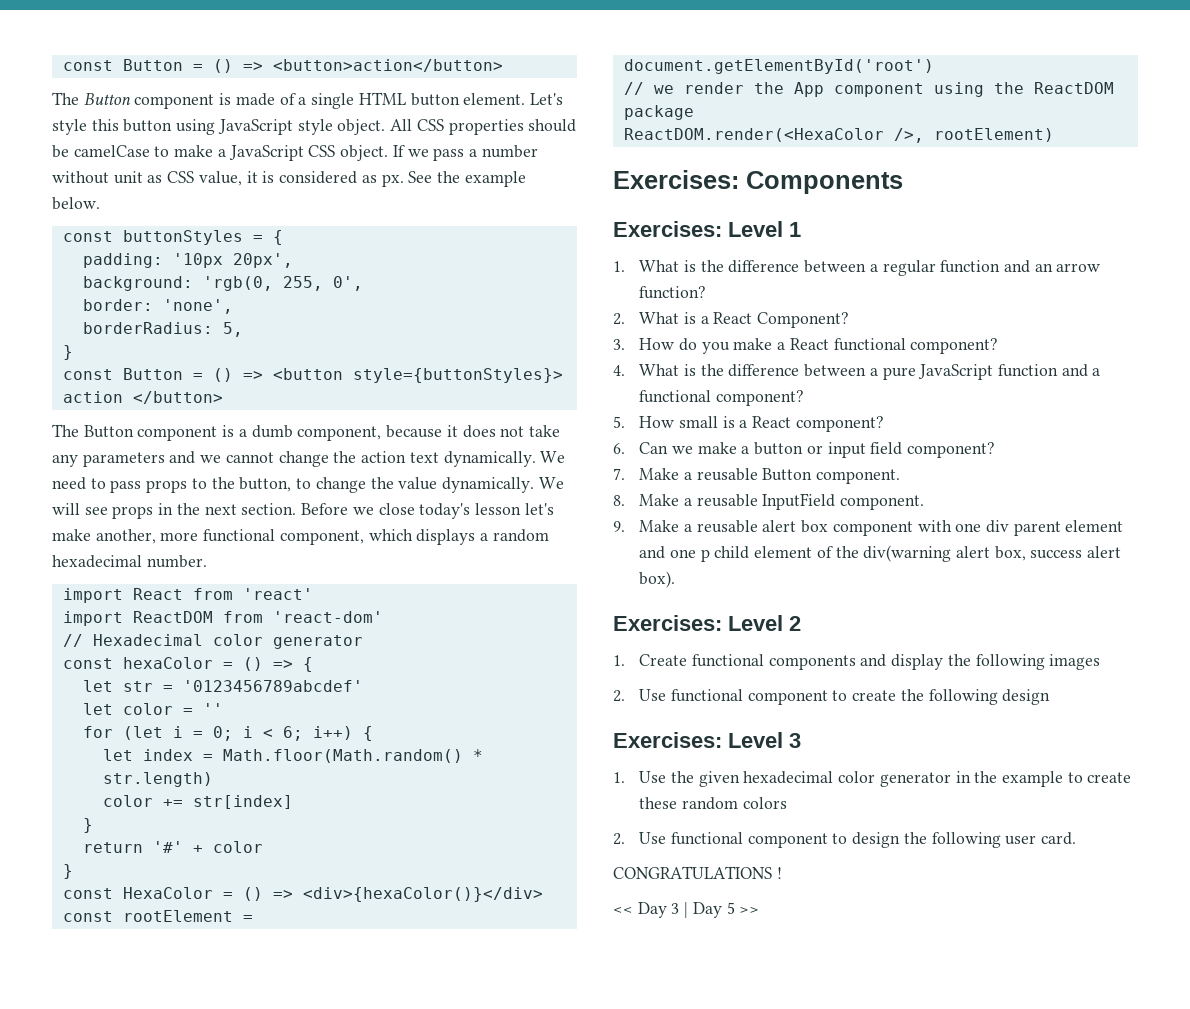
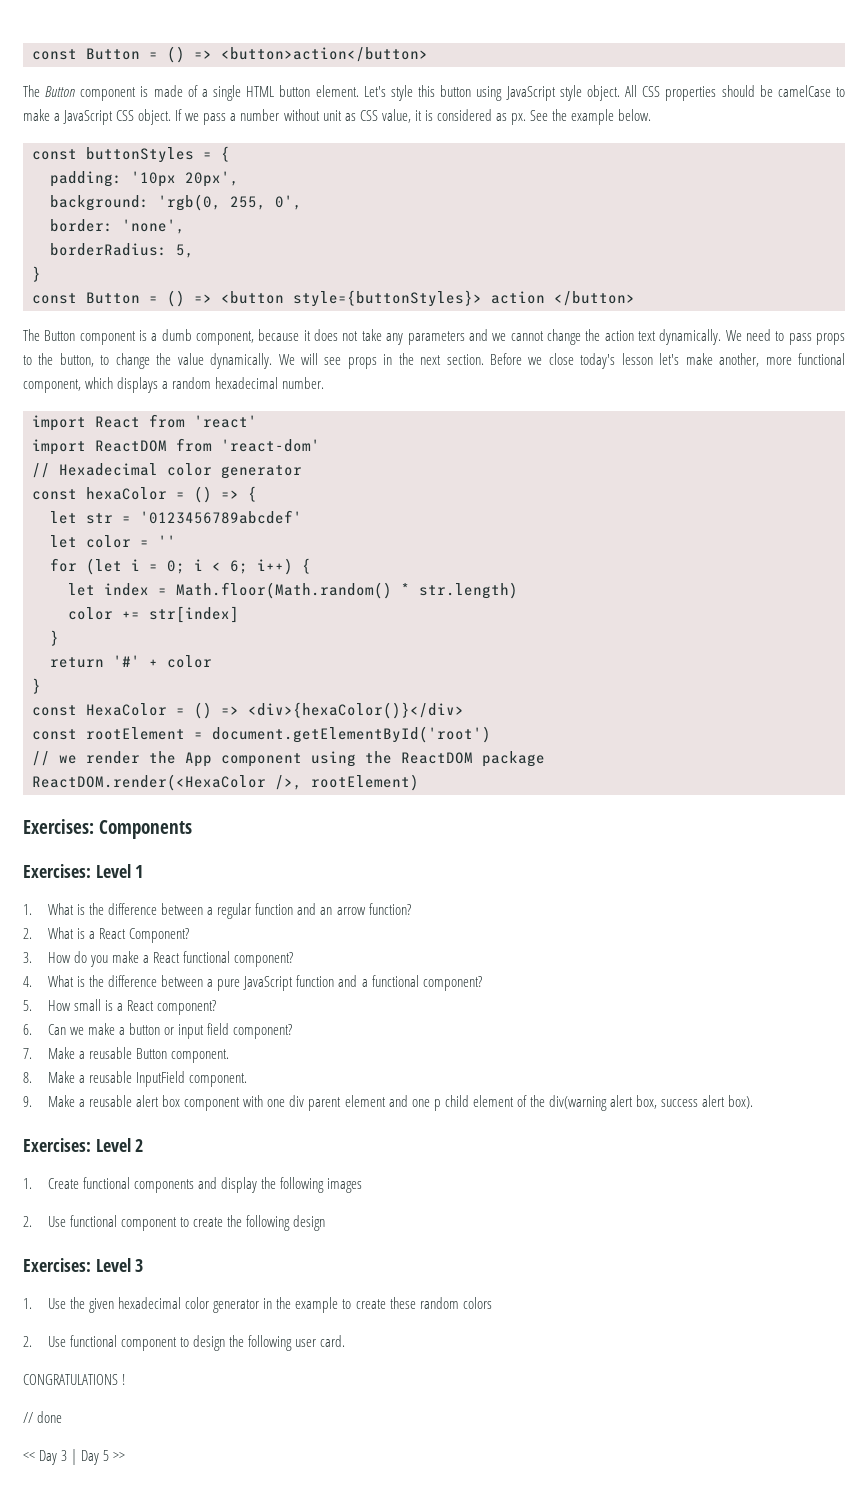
+ // done

